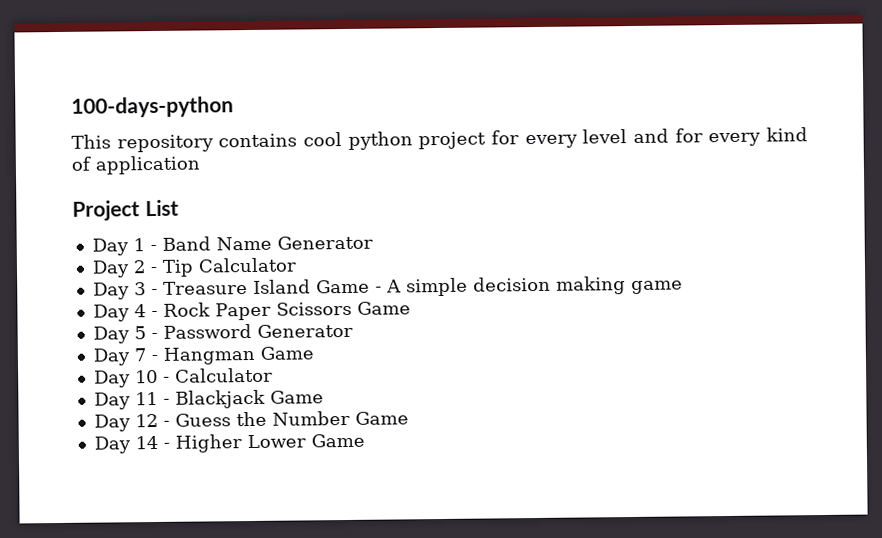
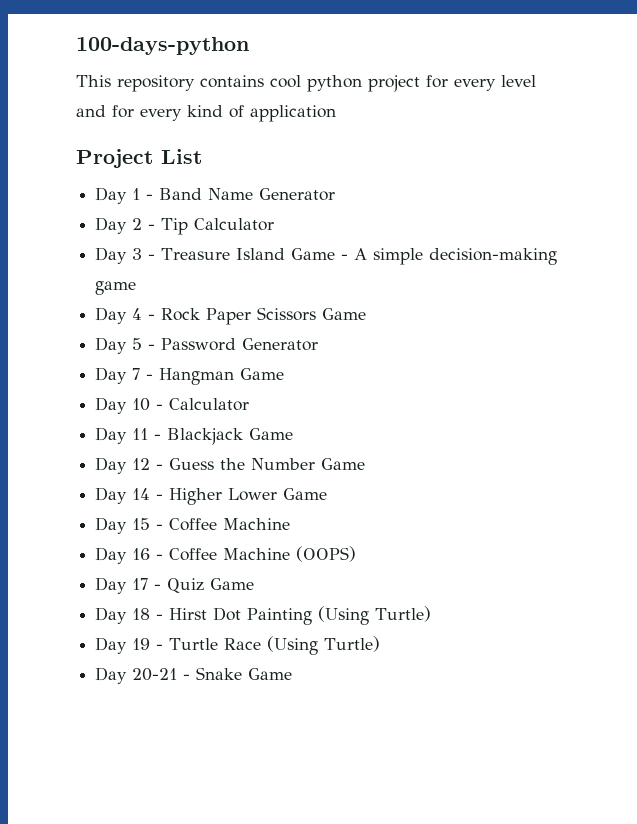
- Day 3 - Treasure Island Game - A simple decision making game
+ Day 3 - Treasure Island Game - A simple decision-making game
+ Day 15 - Coffee Machine
+ Day 16 - Coffee Machine (OOPS)
+ Day 17 - Quiz Game
+ Day 18 - Hirst Dot Painting (Using Turtle)
+ Day 19 - Turtle Race (Using Turtle)
+ Day 20-21 - Snake Game

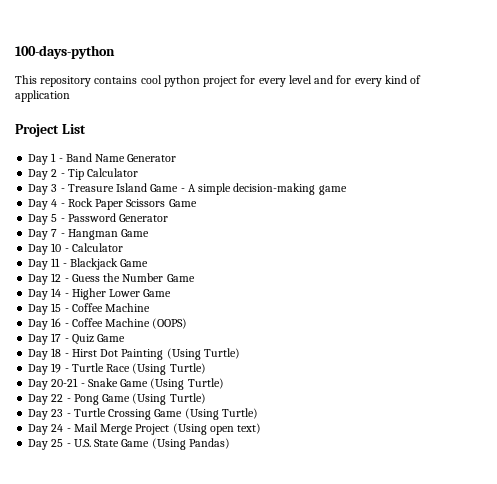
- Day 20-21 - Snake Game
+ Day 20-21 - Snake Game (Using Turtle)
+ Day 22 - Pong Game (Using Turtle)
+ Day 23 - Turtle Crossing Game (Using Turtle)
+ Day 24 - Mail Merge Project (Using open text)
+ Day 25 - U.S. State Game (Using Pandas)

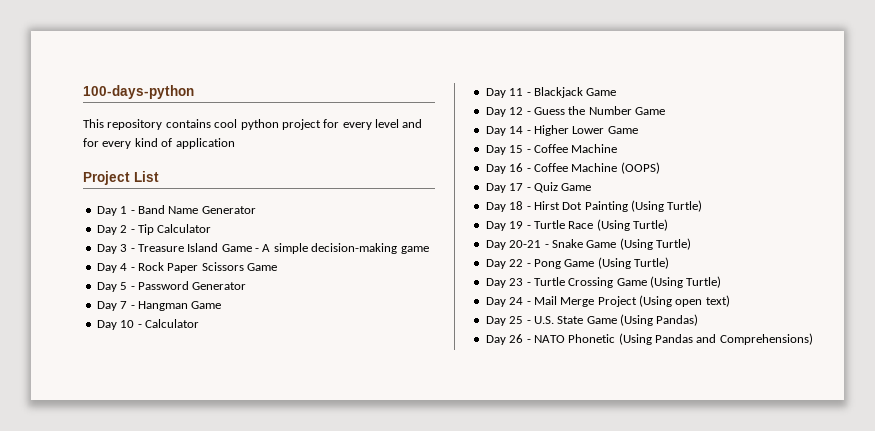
+ Day 26 - NATO Phonetic (Using Pandas and Comprehensions)

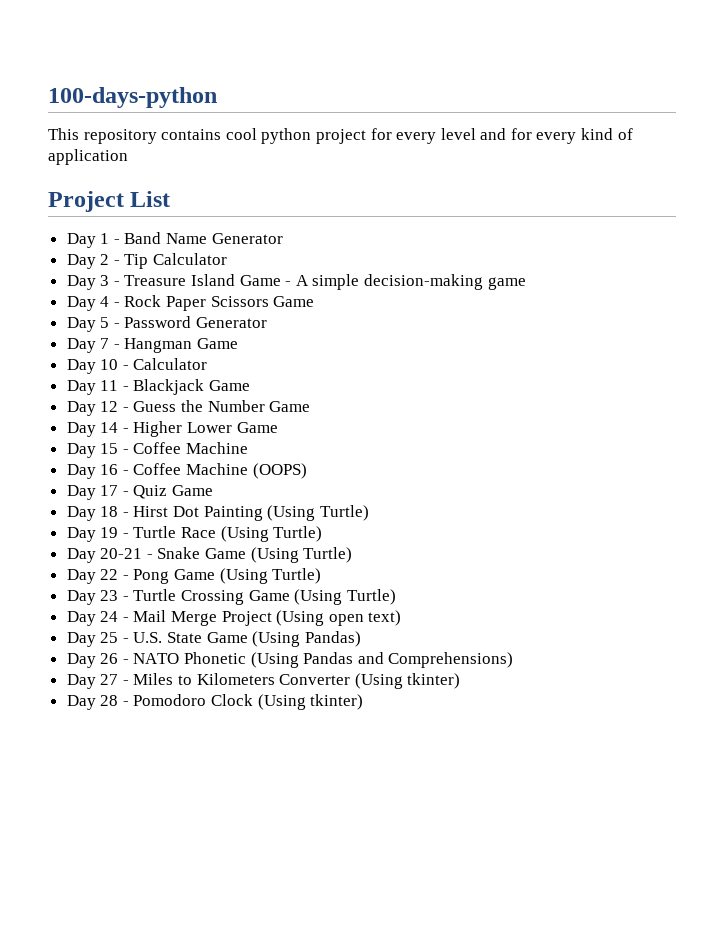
+ Day 27 - Miles to Kilometers Converter (Using tkinter)
+ Day 28 - Pomodoro Clock (Using tkinter)

